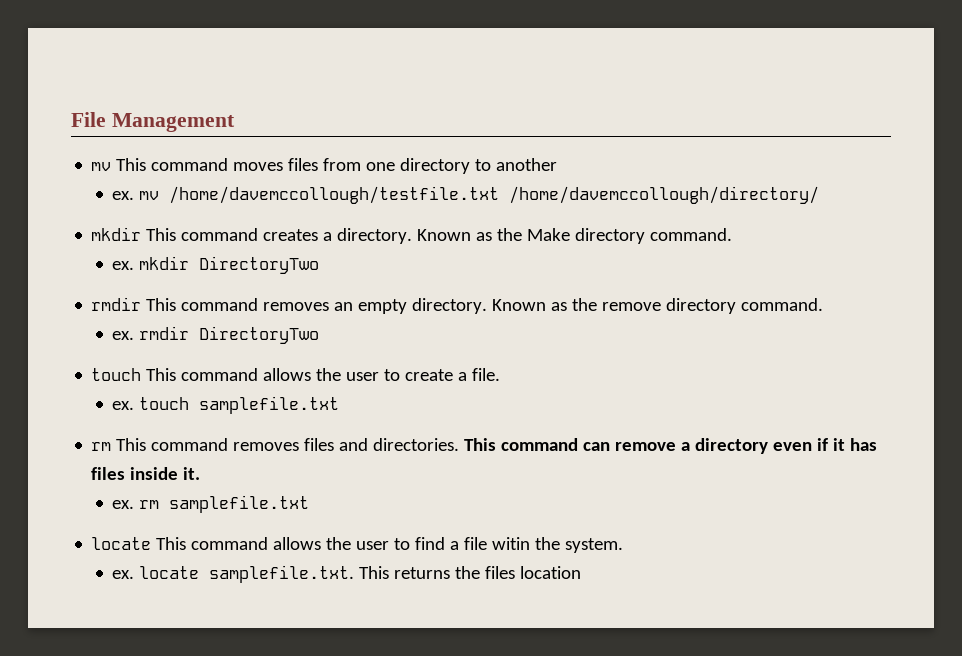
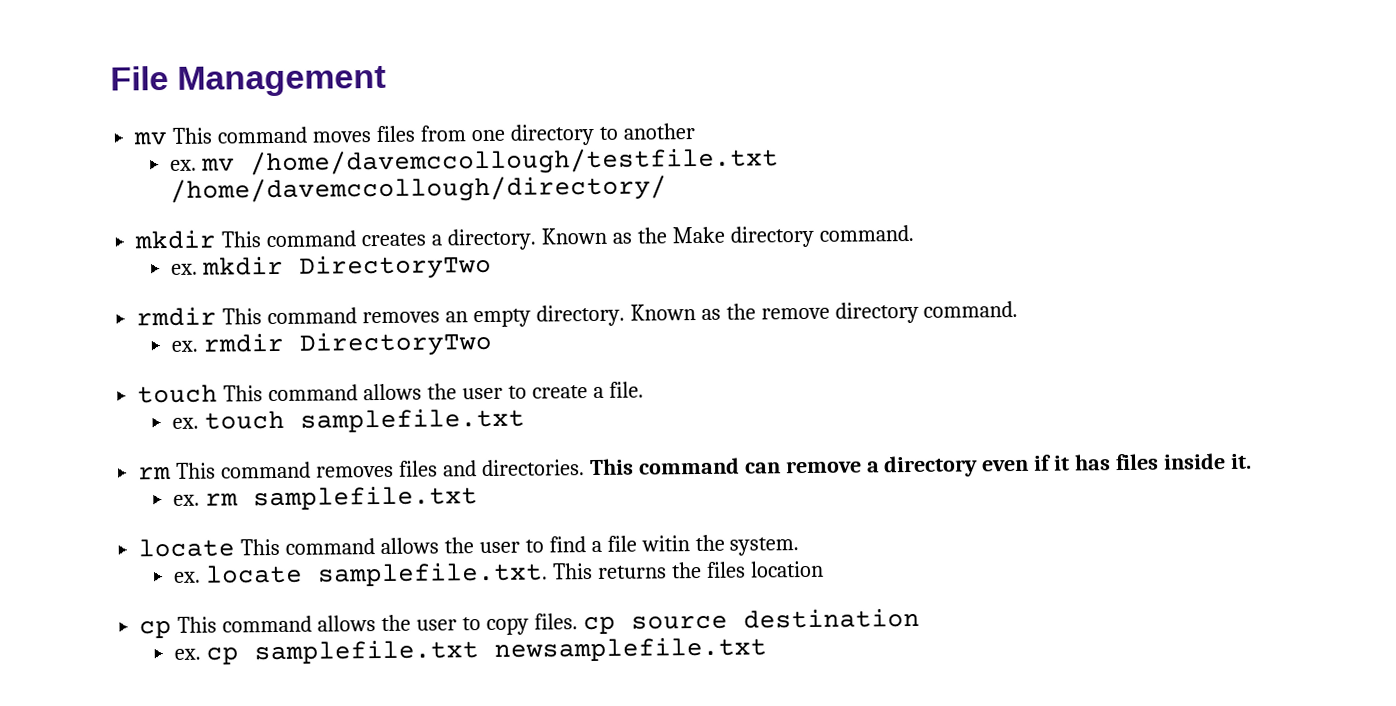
+ cp This command allows the user to copy files. cp source destination
+ ex. cp samplefile.txt newsamplefile.txt

